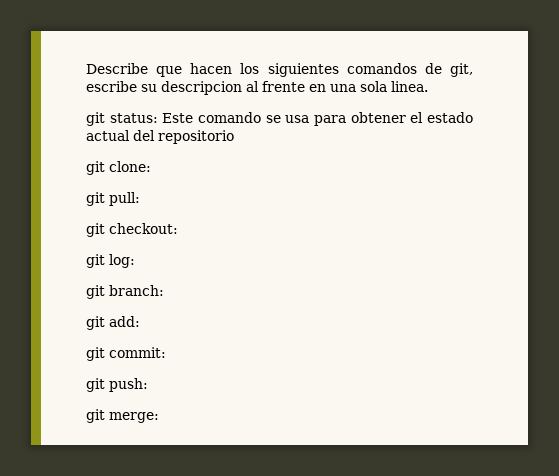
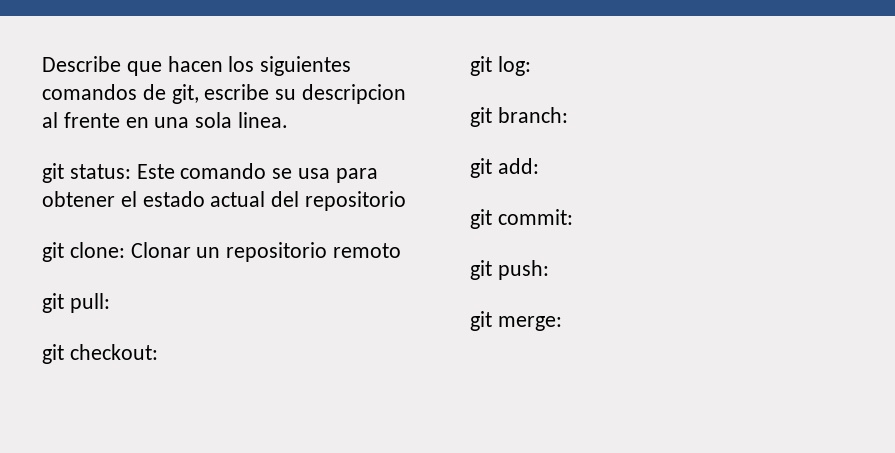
- git clone:
+ git clone: Clonar un repositorio remoto

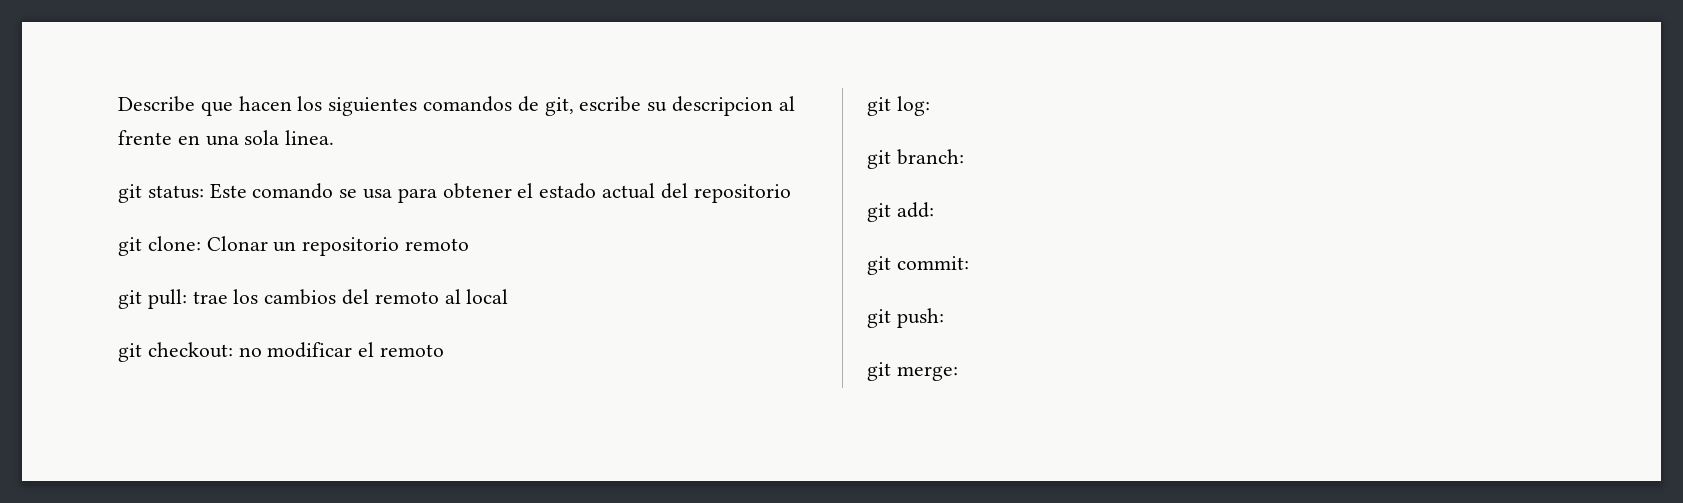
- git pull:
- git checkout:
+ git pull: trae los cambios del remoto al local
+ git checkout: no modificar el remoto

